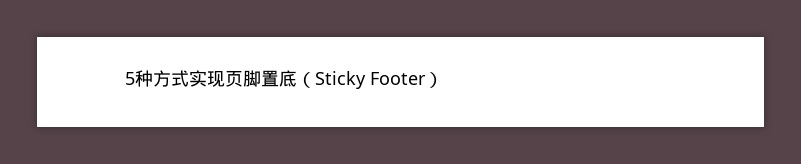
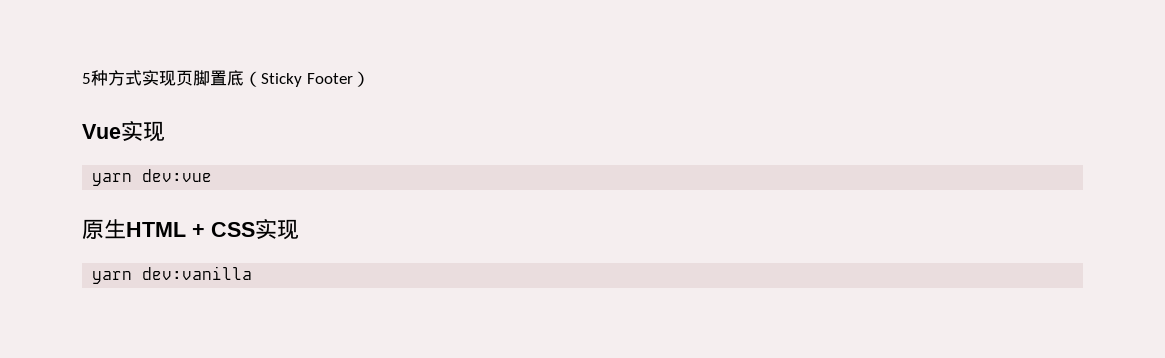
+ Vue实现
+ yarn dev:vue
+ 原生HTML + CSS实现
+ yarn dev:vanilla

